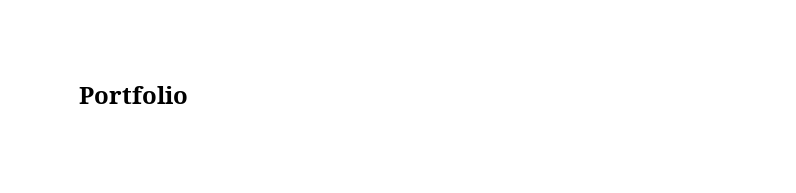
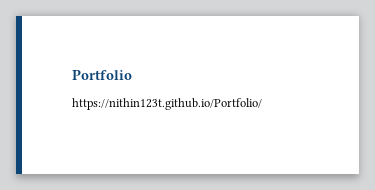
+ https://nithin123t.github.io/Portfolio/

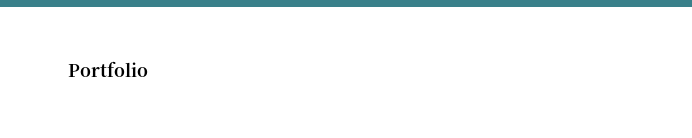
- https://nithin123t.github.io/Portfolio/

